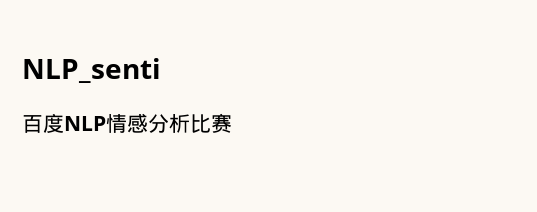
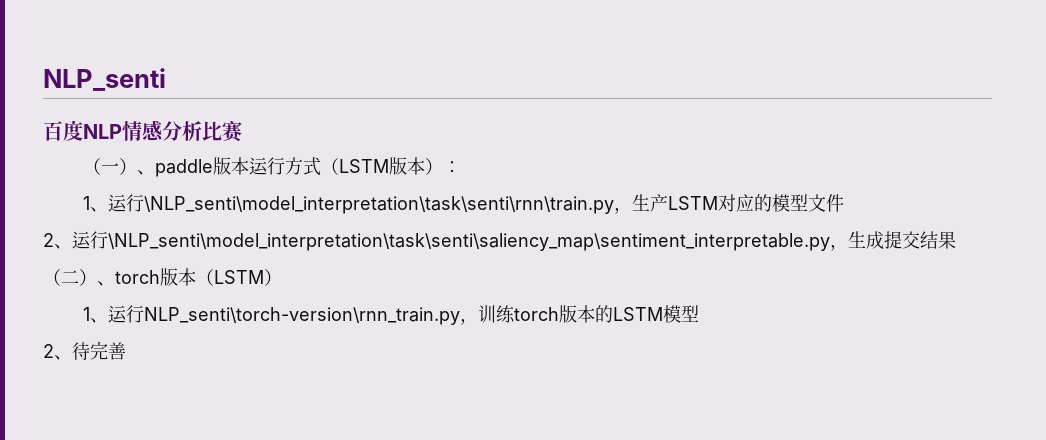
+ （一）、paddle版本运行方式（LSTM版本）：
+ 1、运行\NLP_senti\model_interpretation\task\senti\rnn\train.py，生产LSTM对应的模型文件
+ 2、运行\NLP_senti\model_interpretation\task\senti\saliency_map\sentiment_interpretable.py，生成提交结果
+ （二）、torch版本（LSTM）
+ 1、运行NLP_senti\torch-version\rnn_train.py，训练torch版本的LSTM模型
+ 2、待完善

